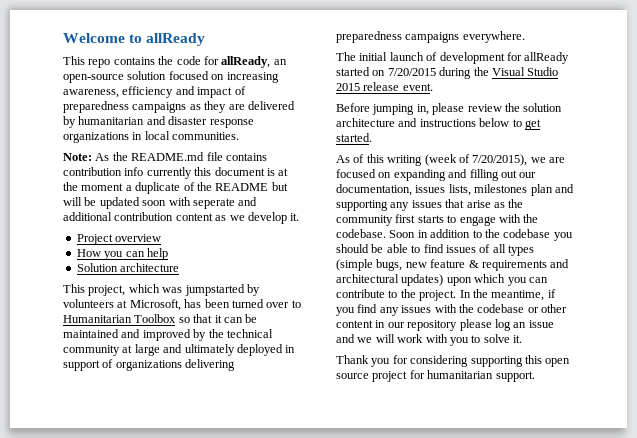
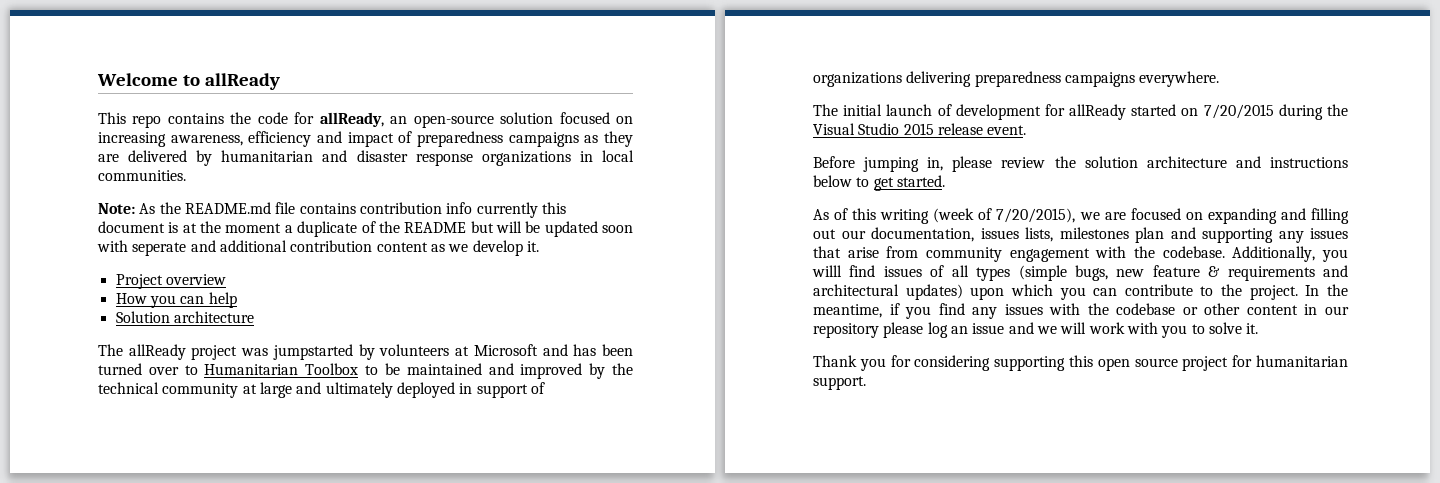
- This project, which was jumpstarted by volunteers at Microsoft, has been turned over to Humanitarian Toolbox so that it can be maintained and improved by the technical community at large and ultimately deployed in support of organizations delivering preparedness campaigns everywhere.
+ The allReady project was jumpstarted by volunteers at Microsoft and has been turned over to Humanitarian Toolbox to be maintained and improved by the technical community at large and ultimately deployed in support of organizations delivering preparedness campaigns everywhere.
- As of this writing (week of 7/20/2015), we are focused on expanding and filling out our documentation, issues lists, milestones plan and supporting any issues that arise as the community first starts to engage with the codebase. Soon in addition to the codebase you should be able to find issues of all types (simple bugs, new feature & requirements and architectural updates) upon which you can contribute to the project.
+ As of this writing (week of 7/20/2015), we are focused on expanding and filling out our documentation, issues lists, milestones plan and supporting any issues that arise from community engagement with the codebase. Additionally, you willl find issues of all types (simple bugs, new feature & requirements and architectural updates) upon which you can contribute to the project.

